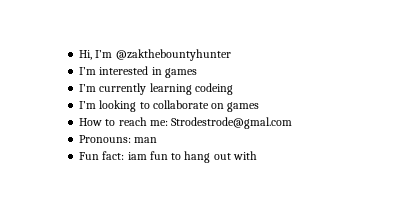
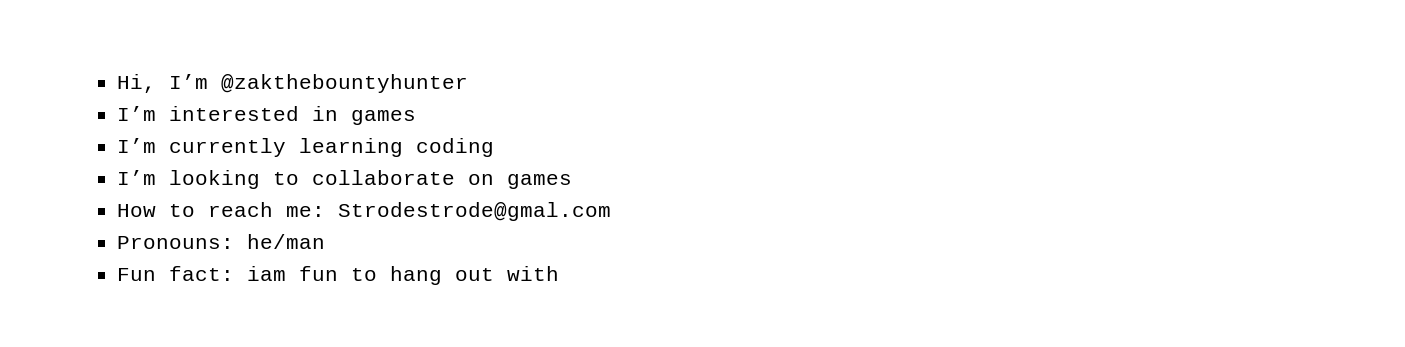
- I’m currently learning codeing
+ I’m currently learning coding
- Pronouns: man
+ Pronouns: he/man

